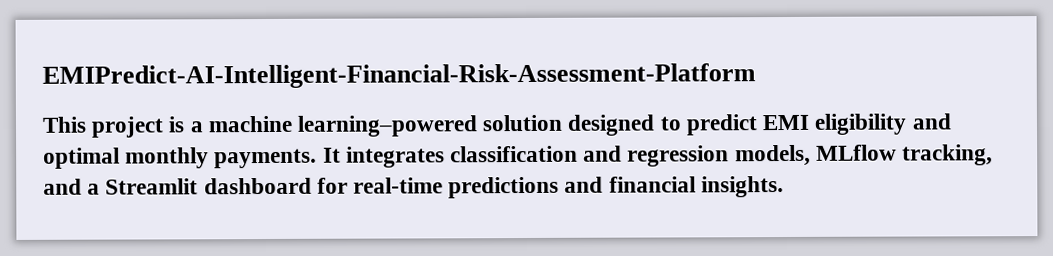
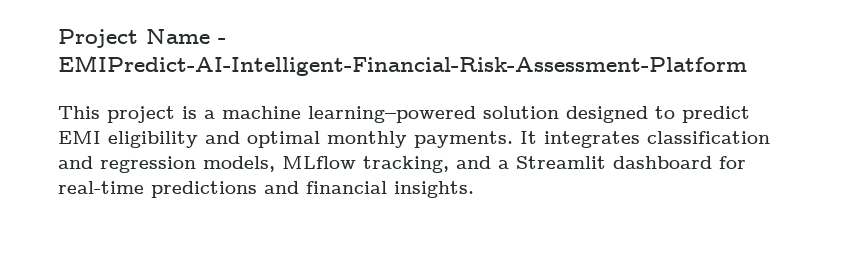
- EMIPredict-AI-Intelligent-Financial-Risk-Assessment-Platform
+ Project Name - EMIPredict-AI-Intelligent-Financial-Risk-Assessment-Platform

